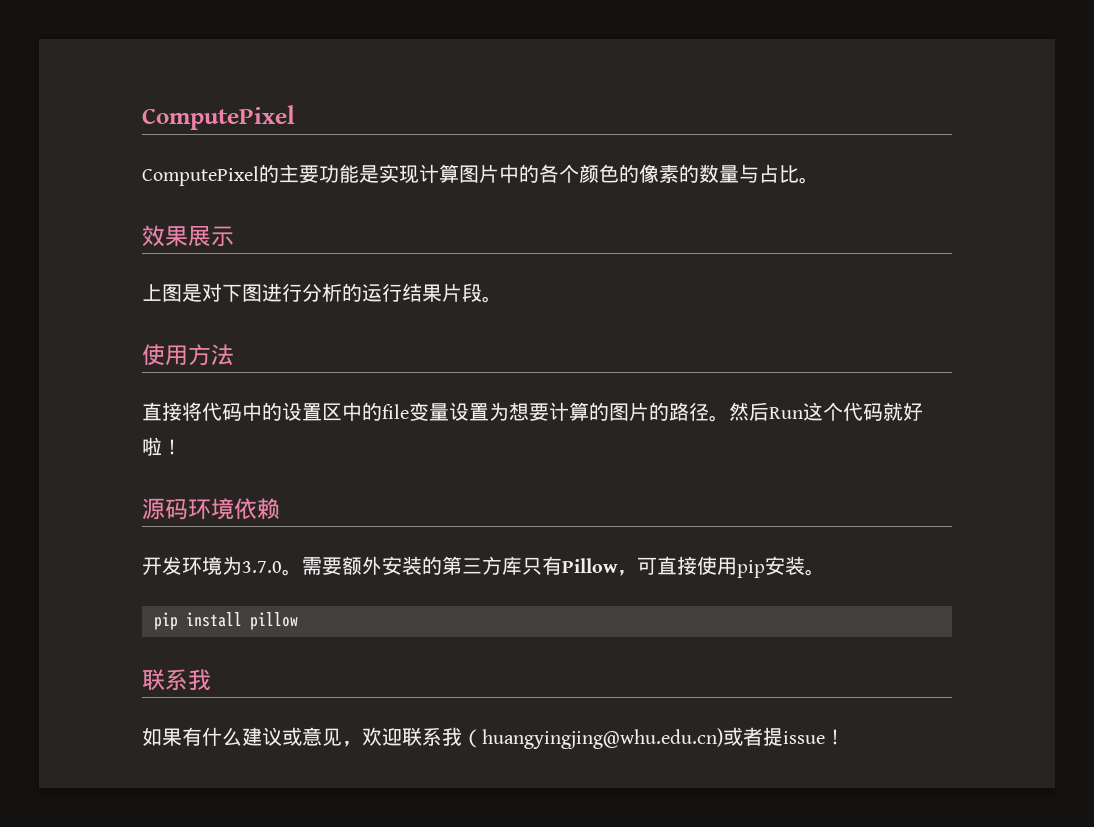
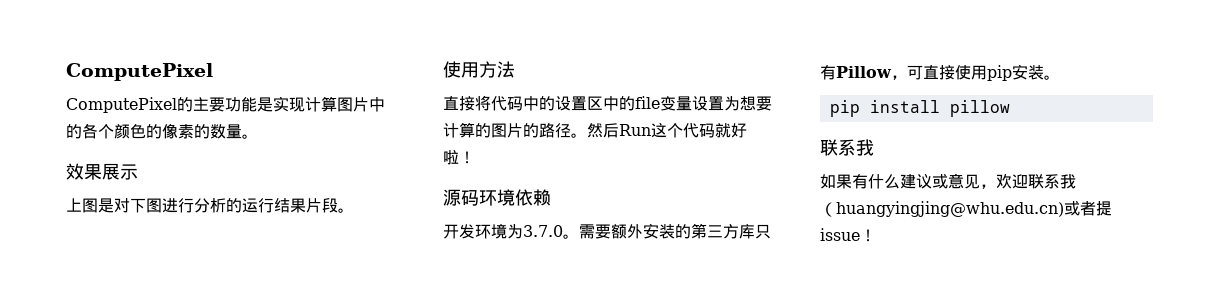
- ComputePixel的主要功能是实现计算图片中的各个颜色的像素的数量与占比。
+ ComputePixel的主要功能是实现计算图片中的各个颜色的像素的数量。

